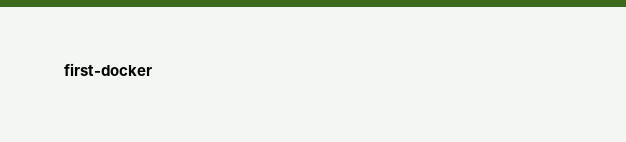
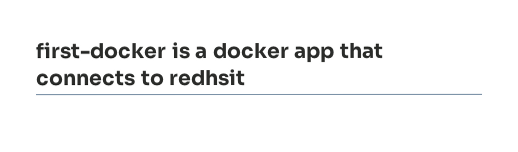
- first-docker
+ first-docker is a docker app that connects to redhsit

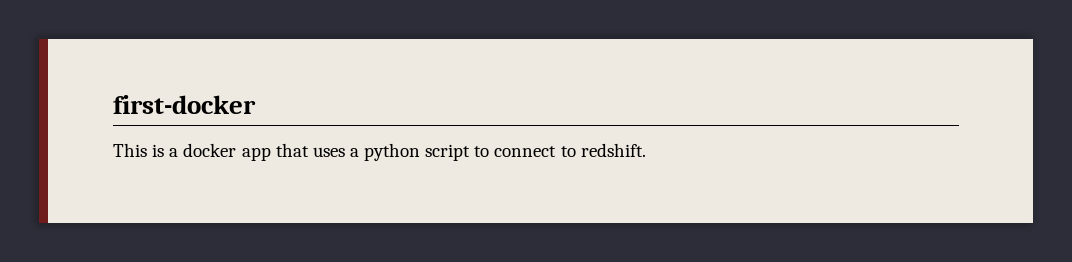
- first-docker is a docker app that connects to redhsit
+ first-docker
+ This is a docker app that uses a python script to connect to redshift.

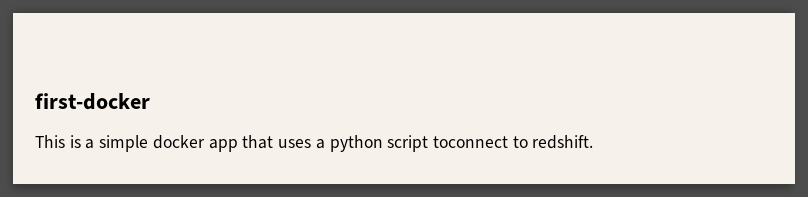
- This is a docker app that uses a python script to connect to redshift.
+ This is a simple docker app that uses a python script toconnect to redshift.

